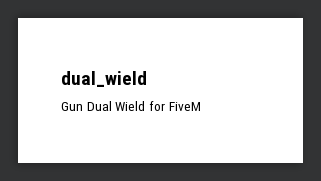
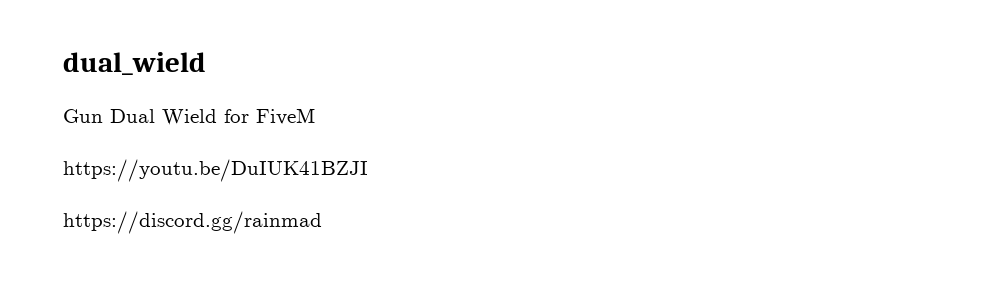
+ https://youtu.be/DuIUK41BZJI
+ https://discord.gg/rainmad

